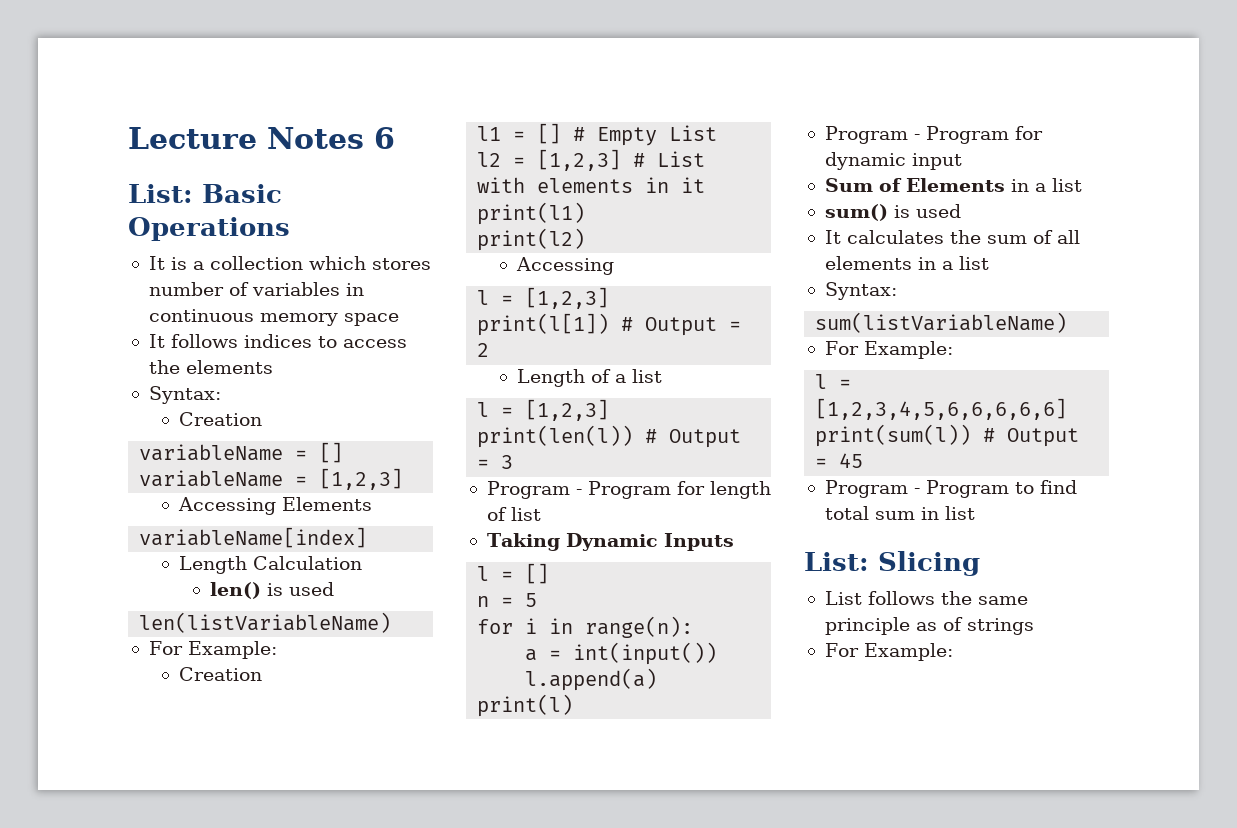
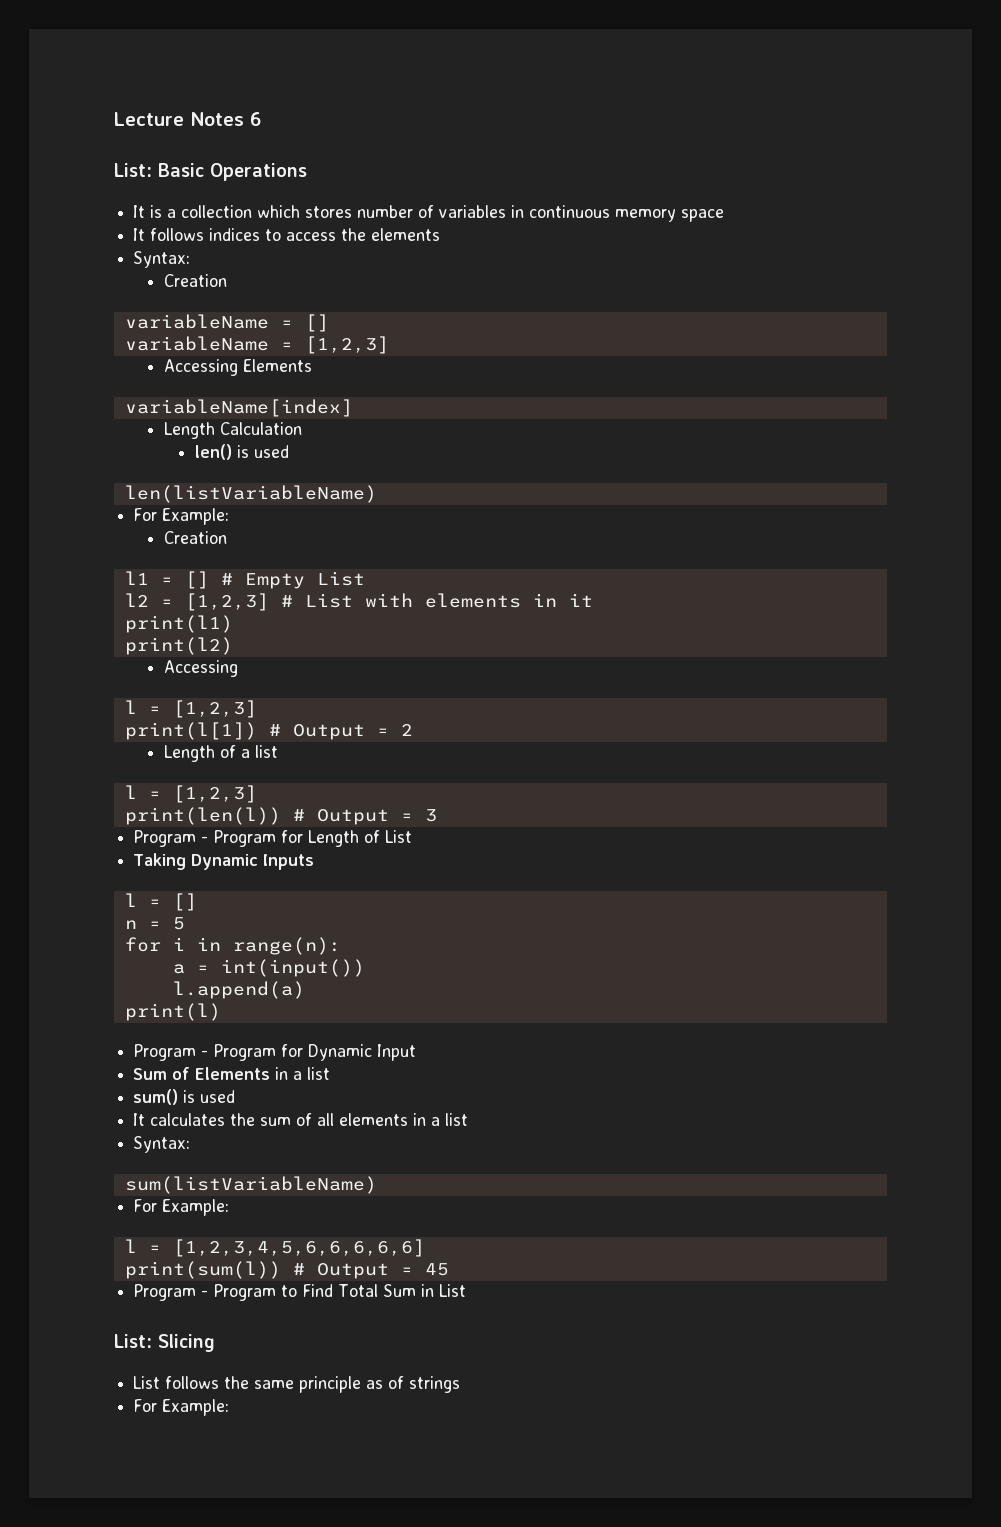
- Program - Program for length of list
+ Program - Program for Length of List
- Program - Program for dynamic input
+ Program - Program for Dynamic Input
- Program - Program to find total sum in list
+ Program - Program to Find Total Sum in List

